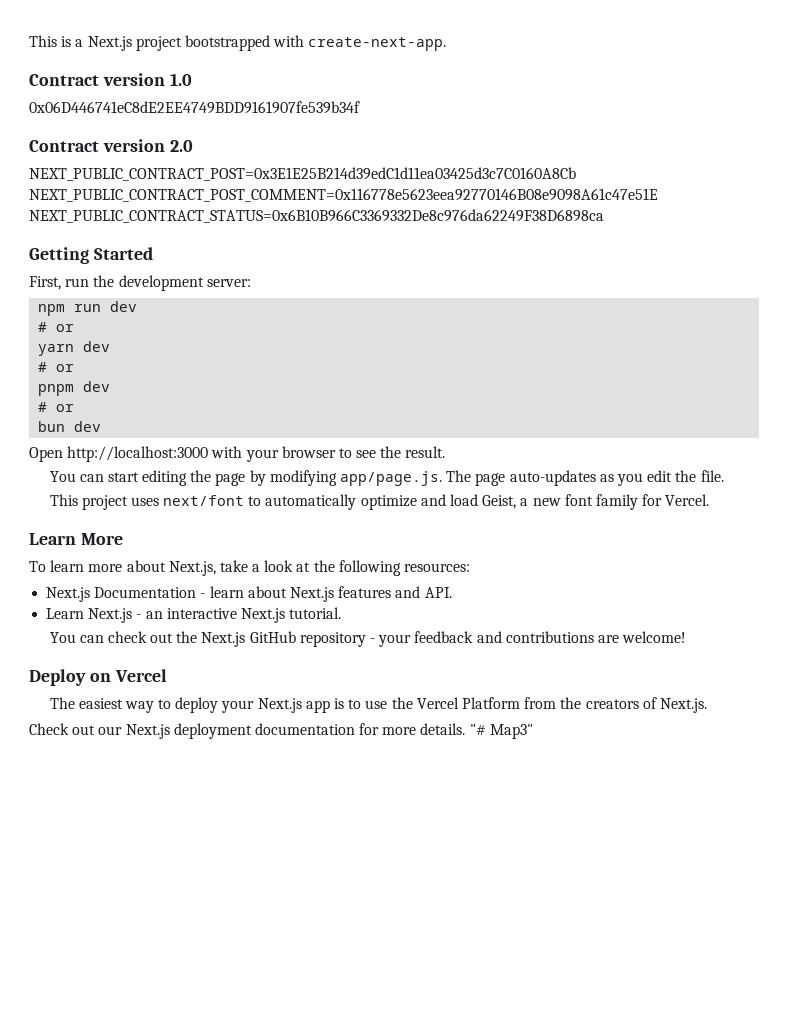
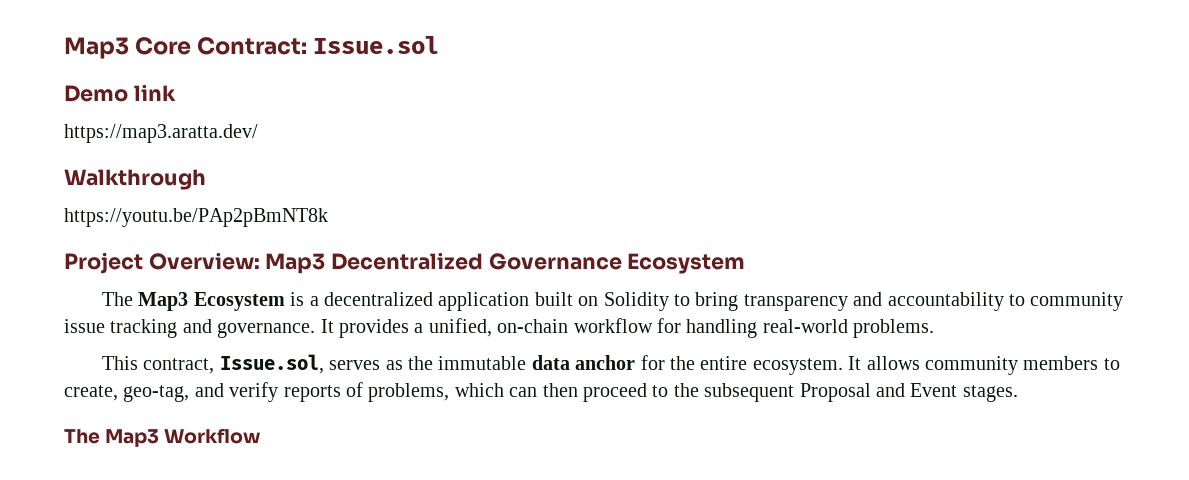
- This is a Next.js project bootstrapped with create-next-app.
- Contract version 1.0
- 0x06D446741eC8dE2EE4749BDD9161907fe539b34f
- Contract version 2.0
- NEXT_PUBLIC_CONTRACT_POST=0x3E1E25B214d39edC1d11ea03425d3c7C0160A8Cb NEXT_PUBLIC_CONTRACT_POST_COMMENT=0x116778e5623eea92770146B08e9098A61c47e51E NEXT_PUBLIC_CONTRACT_STATUS=0x6B10B966C3369332De8c976da62249F38D6898ca
- Getting Started
- First, run the development server:
- npm run dev
- # or
- yarn dev
- # or
- pnpm dev
- # or
- bun dev
- Open http://localhost:3000 with your browser to see the result.
- You can start editing the page by modifying app/page.js. The page auto-updates as you edit the file.
- This project uses next/font to automatically optimize and load Geist, a new font family for Vercel.
- Learn More
- To learn more about Next.js, take a look at the following resources:
- Next.js Documentation - learn about Next.js features and API.
- Learn Next.js - an interactive Next.js tutorial.
- You can check out the Next.js GitHub repository - your feedback and contributions are welcome!
- Deploy on Vercel
- The easiest way to deploy your Next.js app is to use the Vercel Platform from the creators of Next.js.
- Check out our Next.js deployment documentation for more details. "# Map3"
+ Map3 Core Contract: Issue.sol
+ Demo link
+ https://map3.aratta.dev/
+ Walkthrough
+ https://youtu.be/PAp2pBmNT8k
+ Project Overview: Map3 Decentralized Governance Ecosystem
+ The Map3 Ecosystem is a decentralized application built on Solidity to bring transparency and accountability to community issue tracking and governance. It provides a unified, on-chain workflow for handling real-world problems.
+ This contract, Issue.sol, serves as the immutable data anchor for the entire ecosystem. It allows community members to create, geo-tag, and verify reports of problems, which can then proceed to the subsequent Proposal and Event stages.
+ The Map3 Workflow

